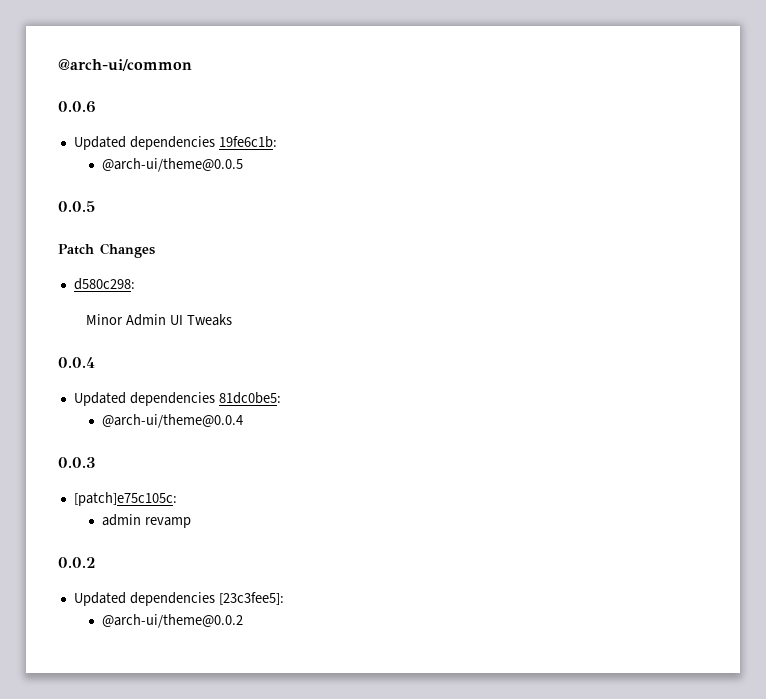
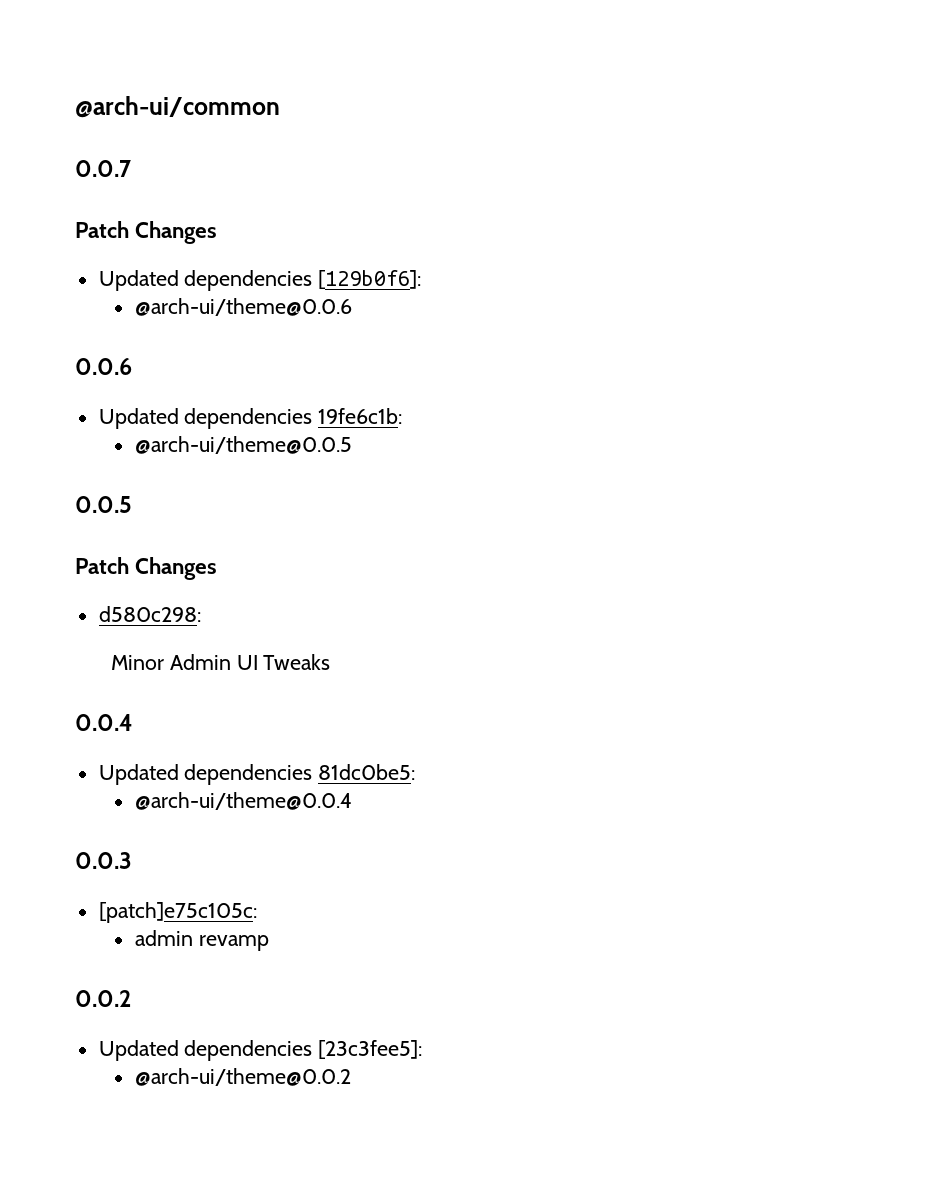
+ 0.0.7
+ Patch Changes
+ Updated dependencies [129b0f6]:
+ @arch-ui/theme@0.0.6

